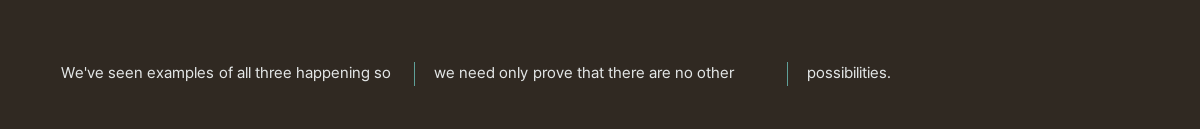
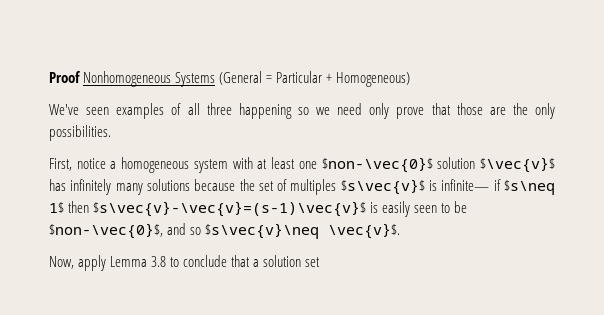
+ Proof Nonhomogeneous Systems (General = Particular + Homogeneous)
- We've seen examples of all three happening so we need only prove that there are no other possibilities.
+ We've seen examples of all three happening so we need only prove that those are the only possibilities.
+ First, notice a homogeneous system with at least one $non-\vec{0}$ solution $\vec{v}$ has infinitely many solutions because the set of multiples $s\vec{v}$ is infinite— if $s\neq 1$ then $s\vec{v}-\vec{v}=(s-1)\vec{v}$ is easily seen to be $non-\vec{0}$, and so $s\vec{v}\neq \vec{v}$.
+ Now, apply Lemma 3.8 to conclude that a solution set

